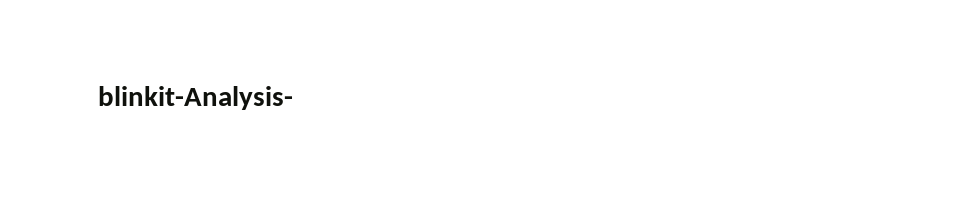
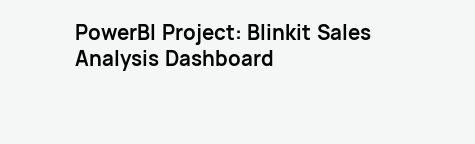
- blinkit-Analysis-
+ PowerBI Project: Blinkit Sales Analysis Dashboard

